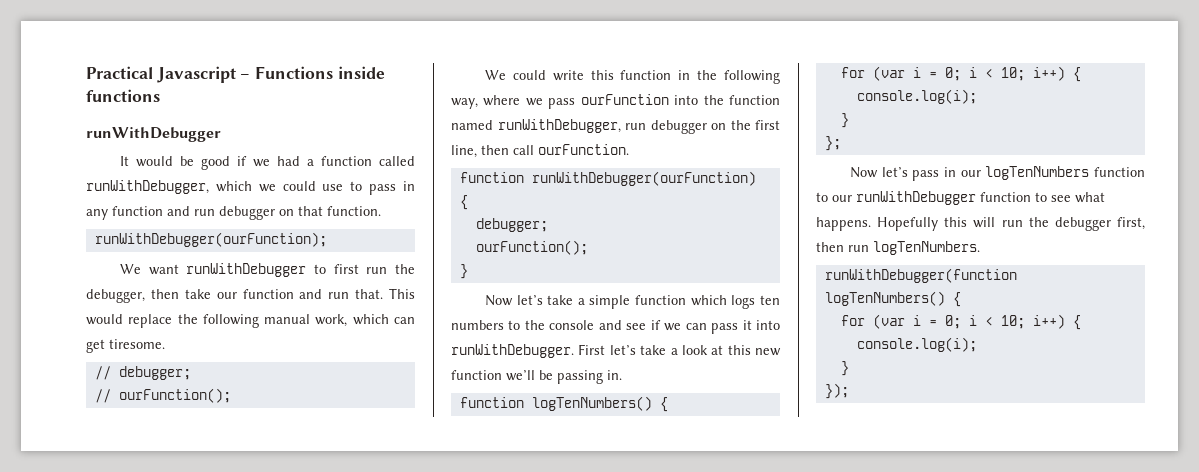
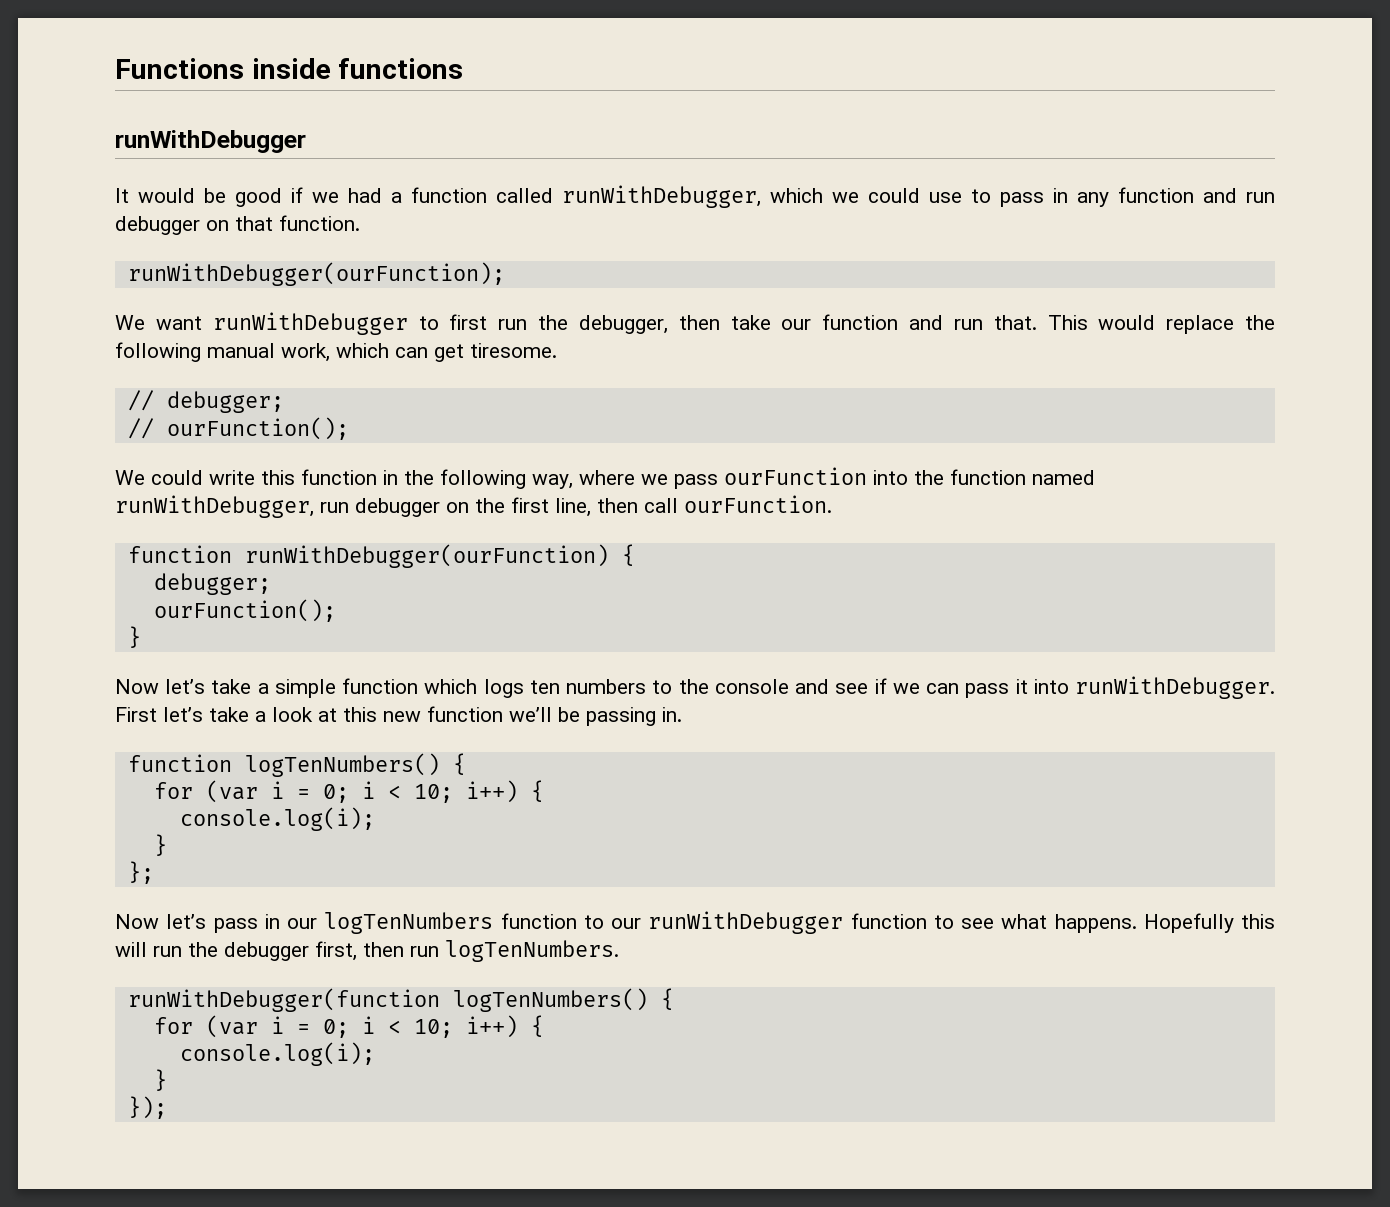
- Practical Javascript – Functions inside functions
+ Functions inside functions

